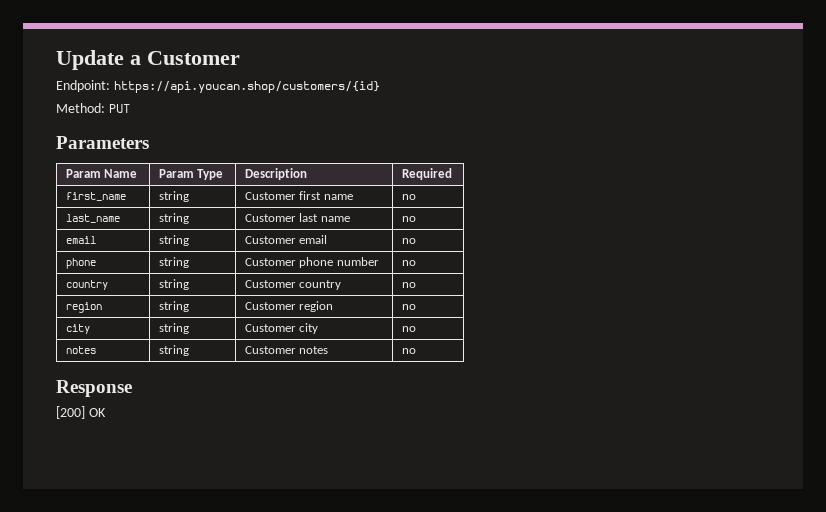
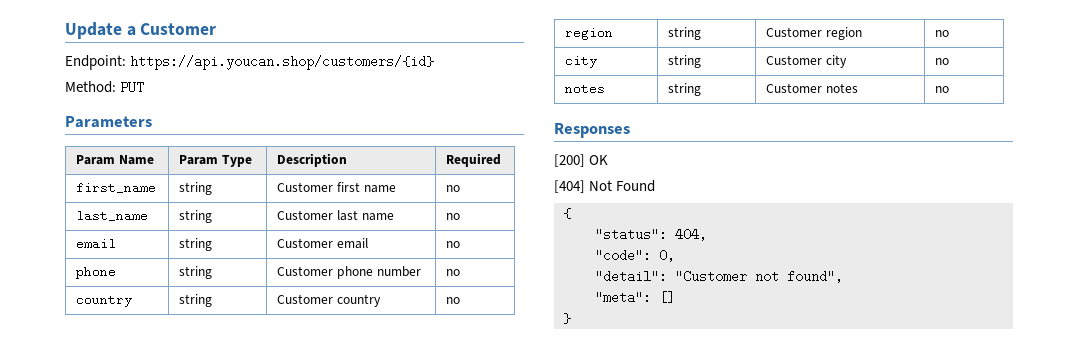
- Response
+ Responses
+ [404] Not Found
+ {
+ "status": 404,
+ "code": 0,
+ "detail": "Customer not found",
+ "meta": []
+ }

